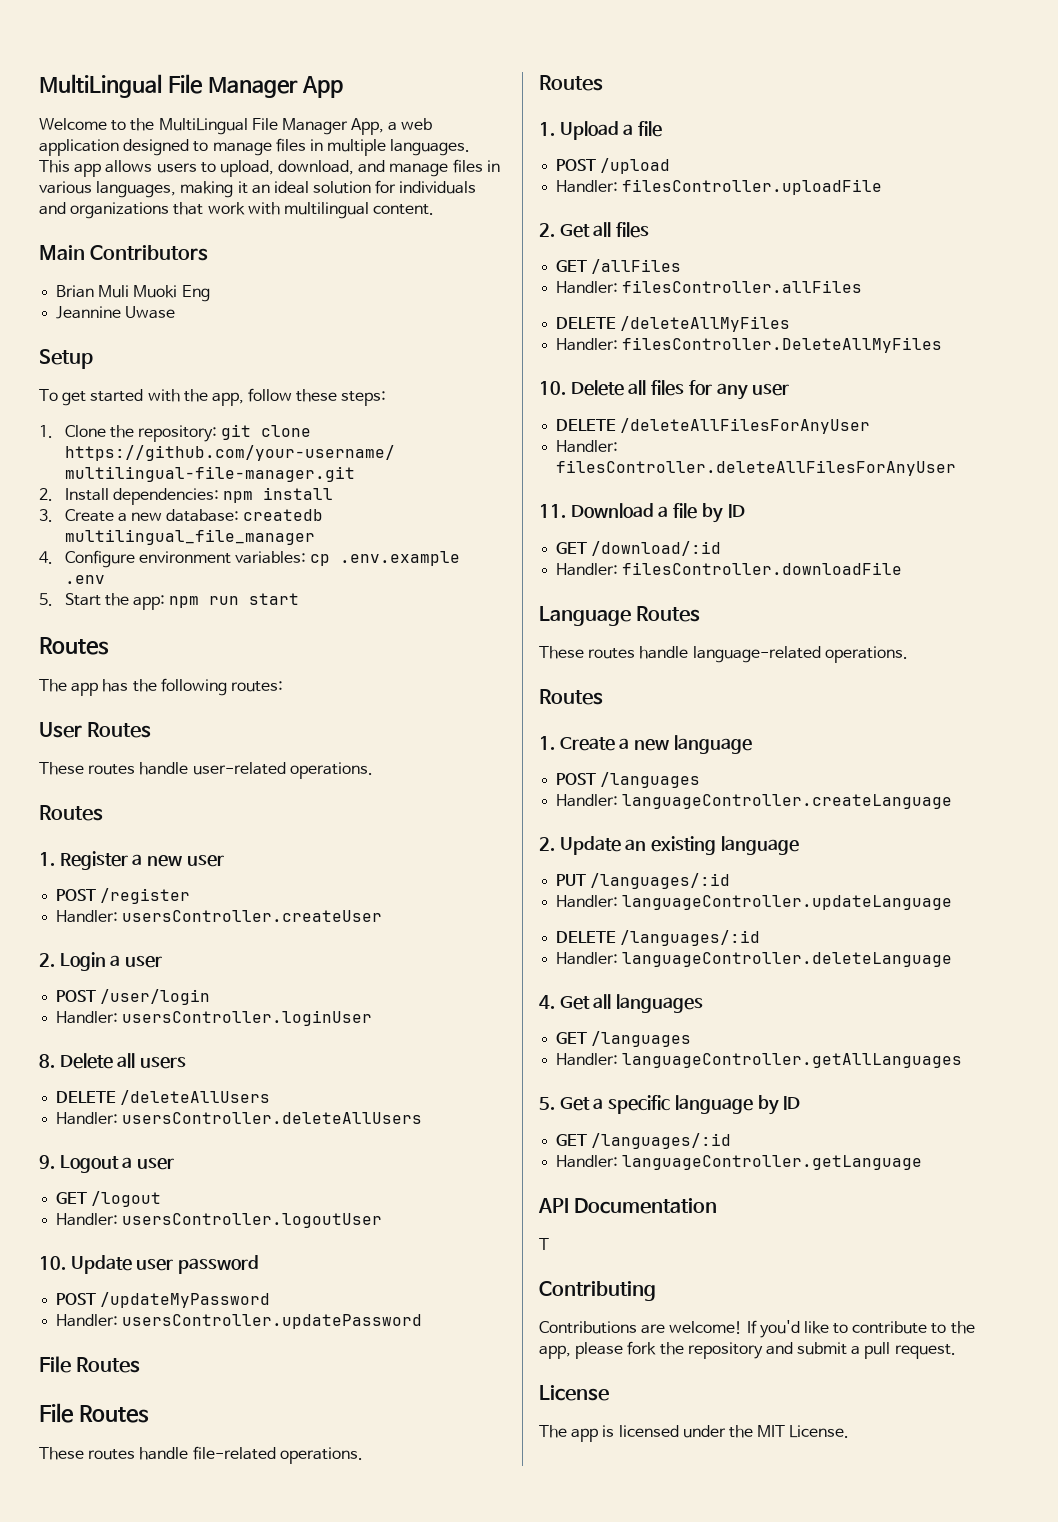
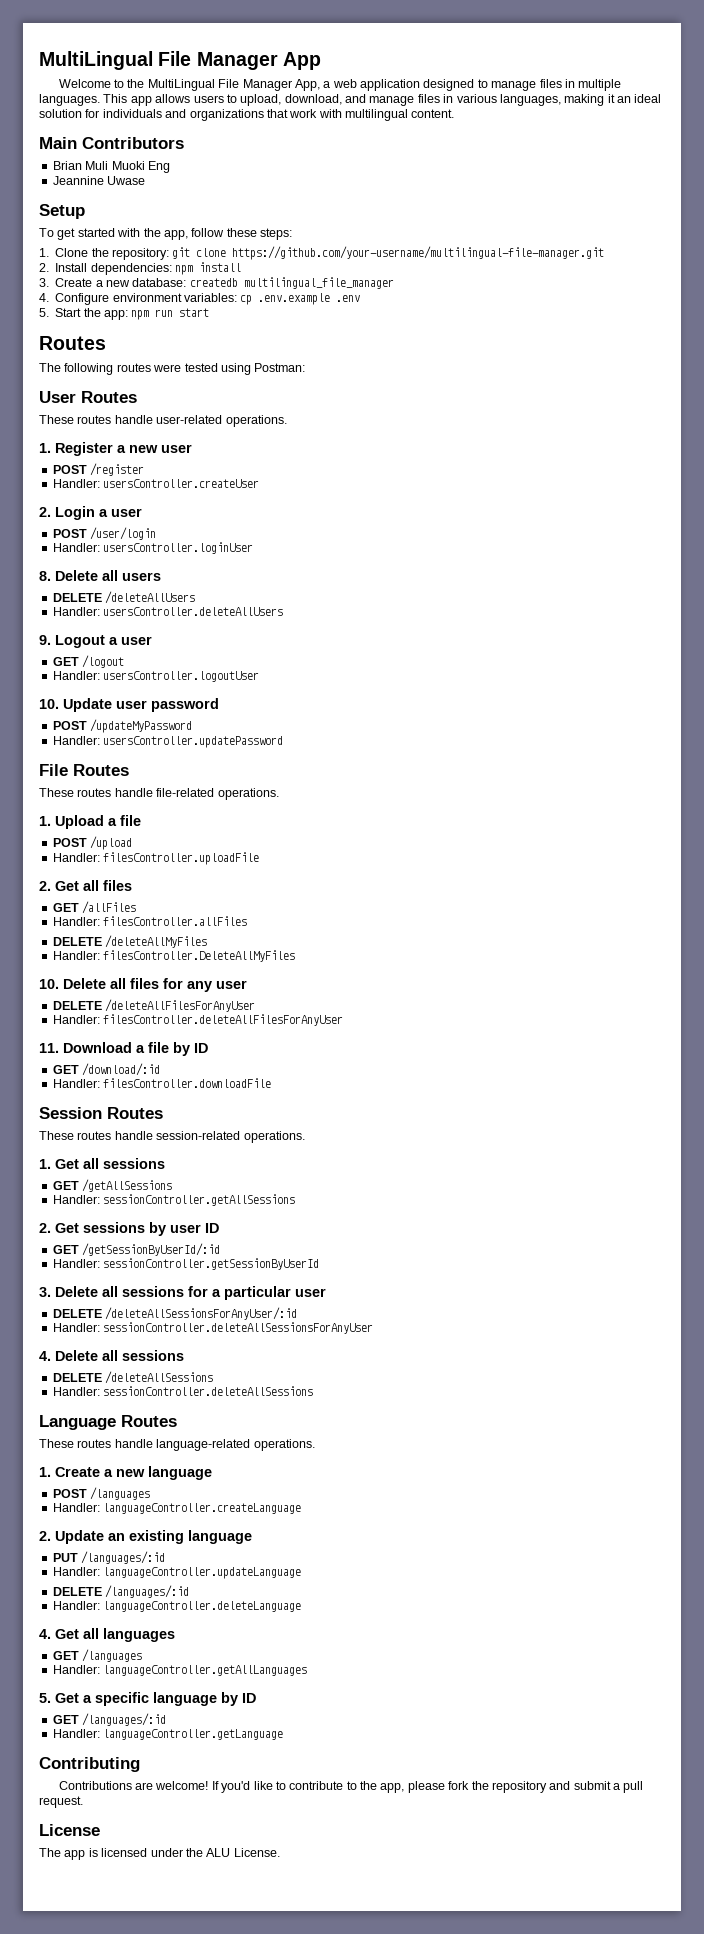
- The app has the following routes:
+ The following routes were tested using Postman:
  These routes handle user-related operations.
- Routes
  Handler: usersController.updatePassword
- File Routes
  These routes handle file-related operations.
- Routes
+ Session Routes
+ These routes handle session-related operations.
+ 1. Get all sessions
+ GET /getAllSessions
+ Handler: sessionController.getAllSessions
+ 2. Get sessions by user ID
+ GET /getSessionByUserId/:id
+ Handler: sessionController.getSessionByUserId
+ 3. Delete all sessions for a particular user
+ DELETE /deleteAllSessionsForAnyUser/:id
+ Handler: sessionController.deleteAllSessionsForAnyUser
+ 4. Delete all sessions
+ DELETE /deleteAllSessions
+ Handler: sessionController.deleteAllSessions
  These routes handle language-related operations.
- Routes
- API Documentation
- T
- The app is licensed under the MIT License.
+ The app is licensed under the ALU License.

